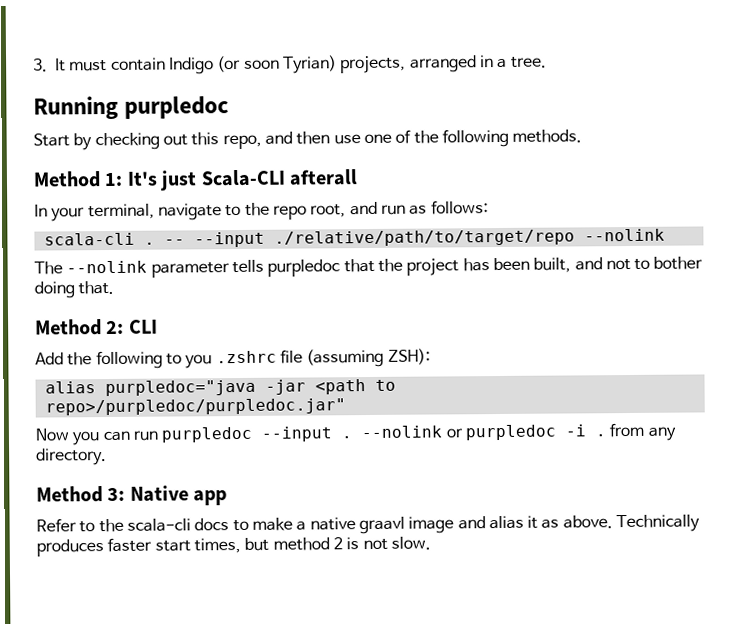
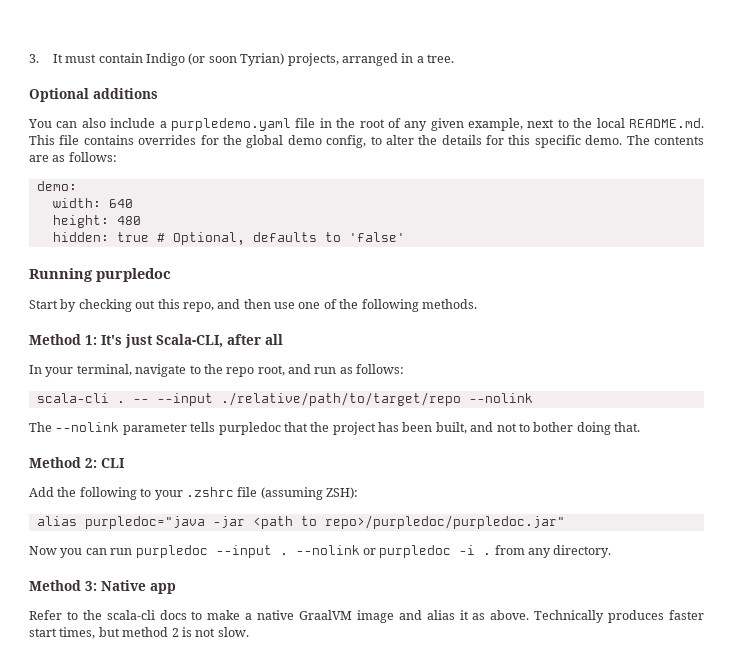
+ Optional additions
+ You can also include a purpledemo.yaml file in the root of any given example, next to the local README.md. This file contains overrides for the global demo config, to alter the details for this specific demo. The contents are as follows:
+ demo:
+ width: 640
+ height: 480
+ hidden: true # Optional, defaults to 'false'
- Method 1: It's just Scala-CLI afterall
+ Method 1: It's just Scala-CLI, after all
- Add the following to you .zshrc file (assuming ZSH):
+ Add the following to your .zshrc file (assuming ZSH):
- Refer to the scala-cli docs to make a native graavl image and alias it as above.
+ Refer to the scala-cli docs to make a native GraalVM image and alias it as above.

